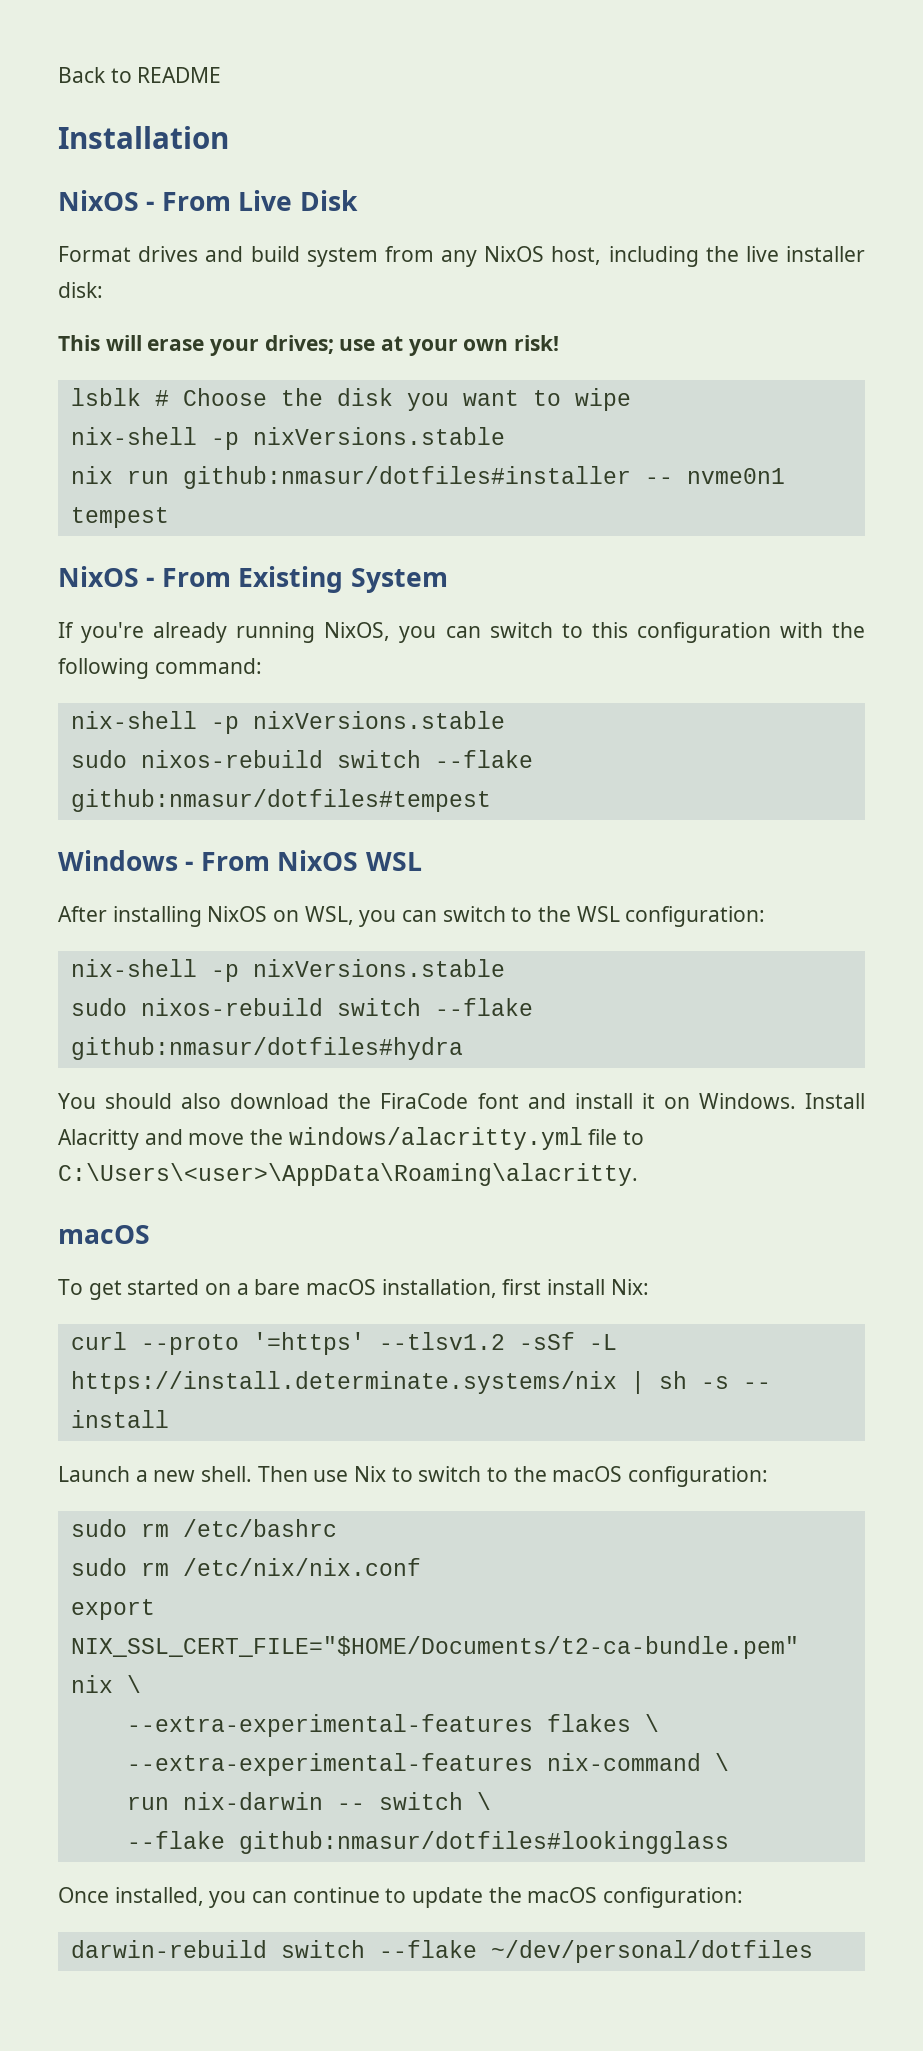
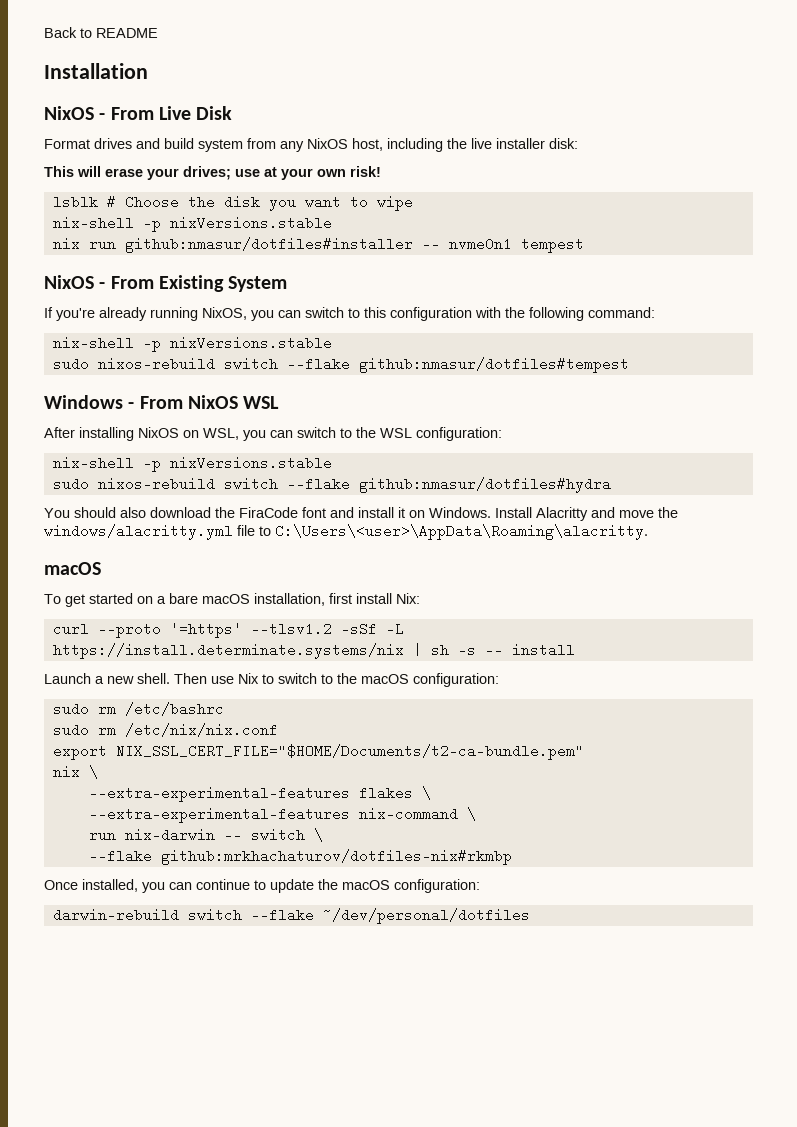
- --flake github:nmasur/dotfiles#lookingglass
+ --flake github:mrkhachaturov/dotfiles-nix#rkmbp

